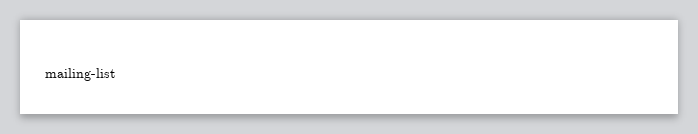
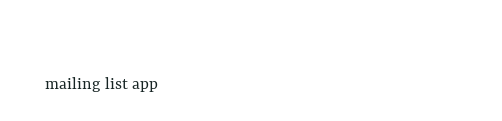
- mailing-list
+ mailing list app

